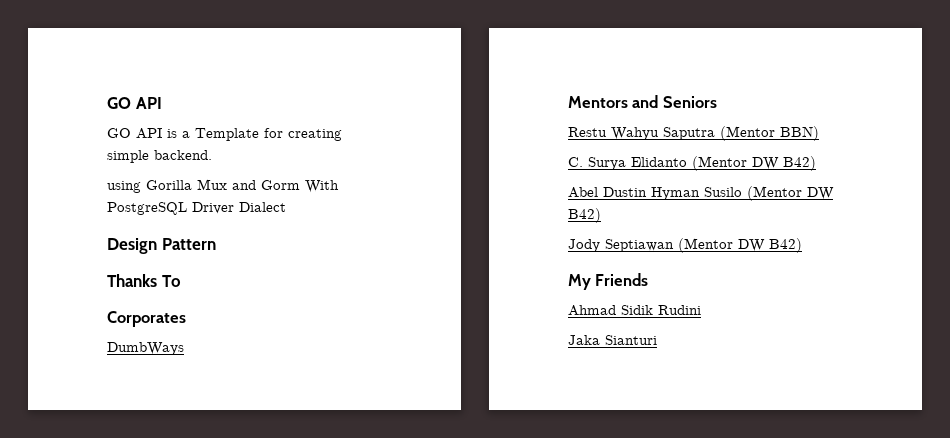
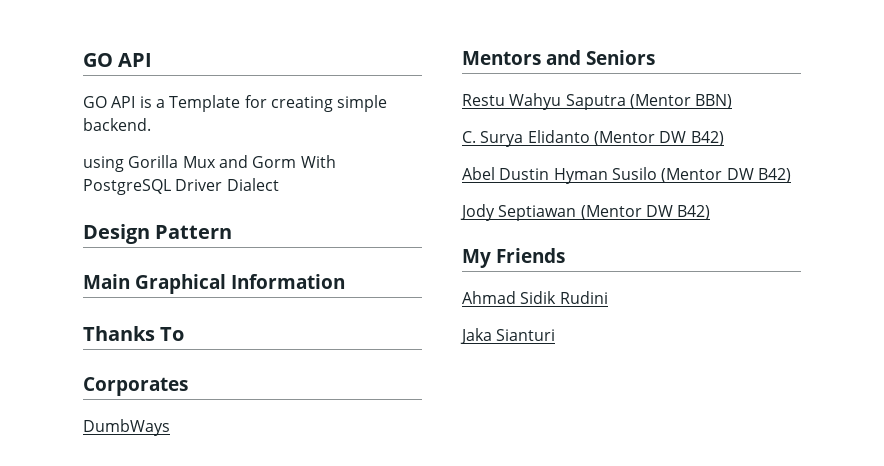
+ Main Graphical Information

